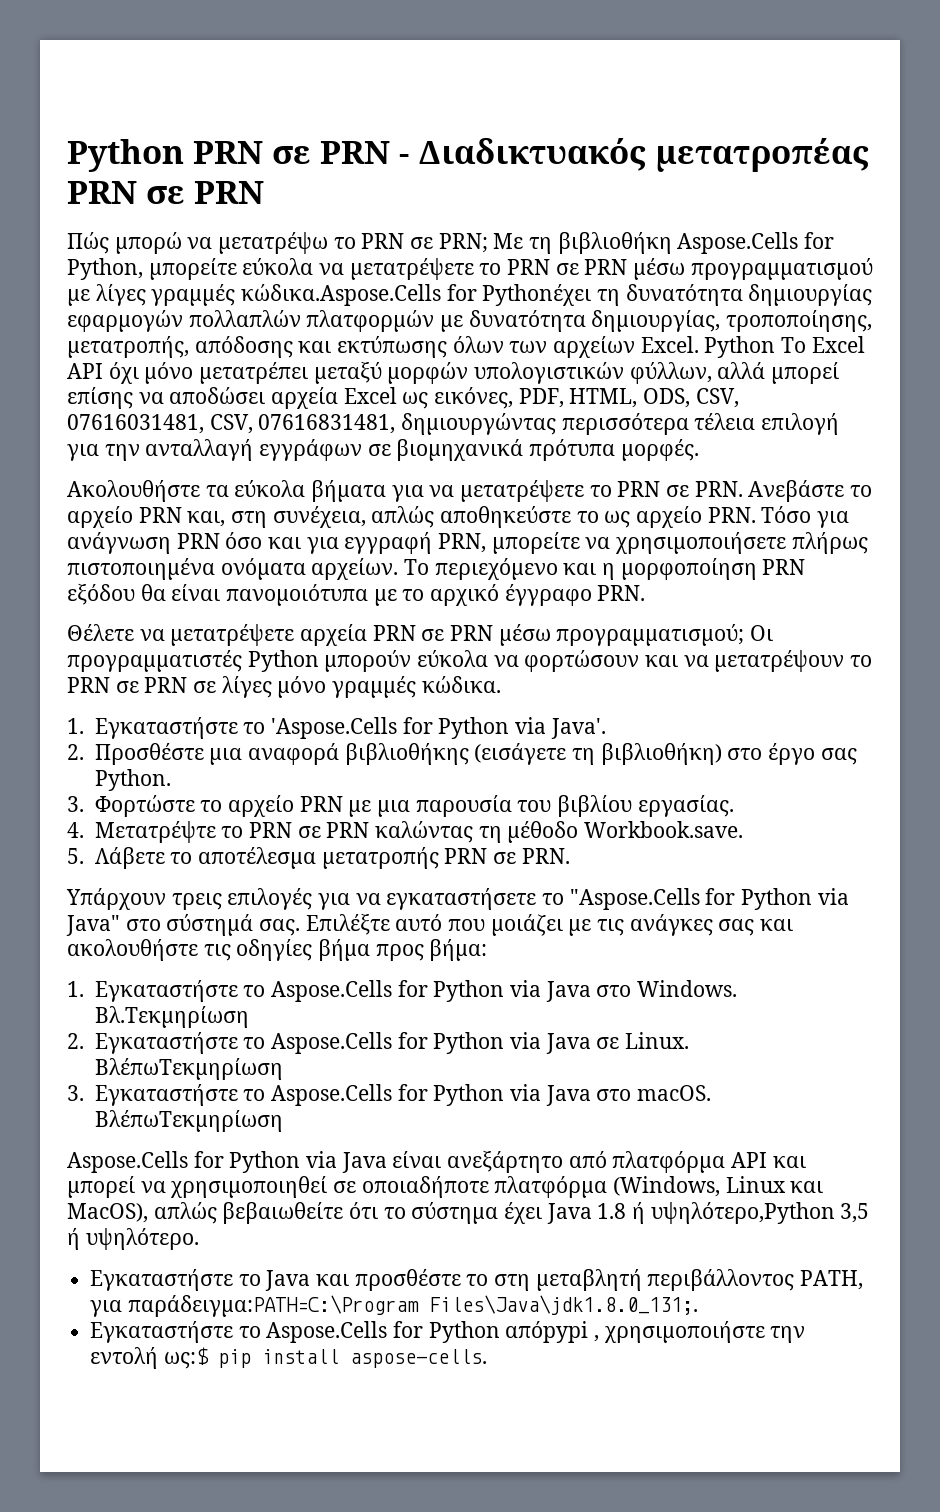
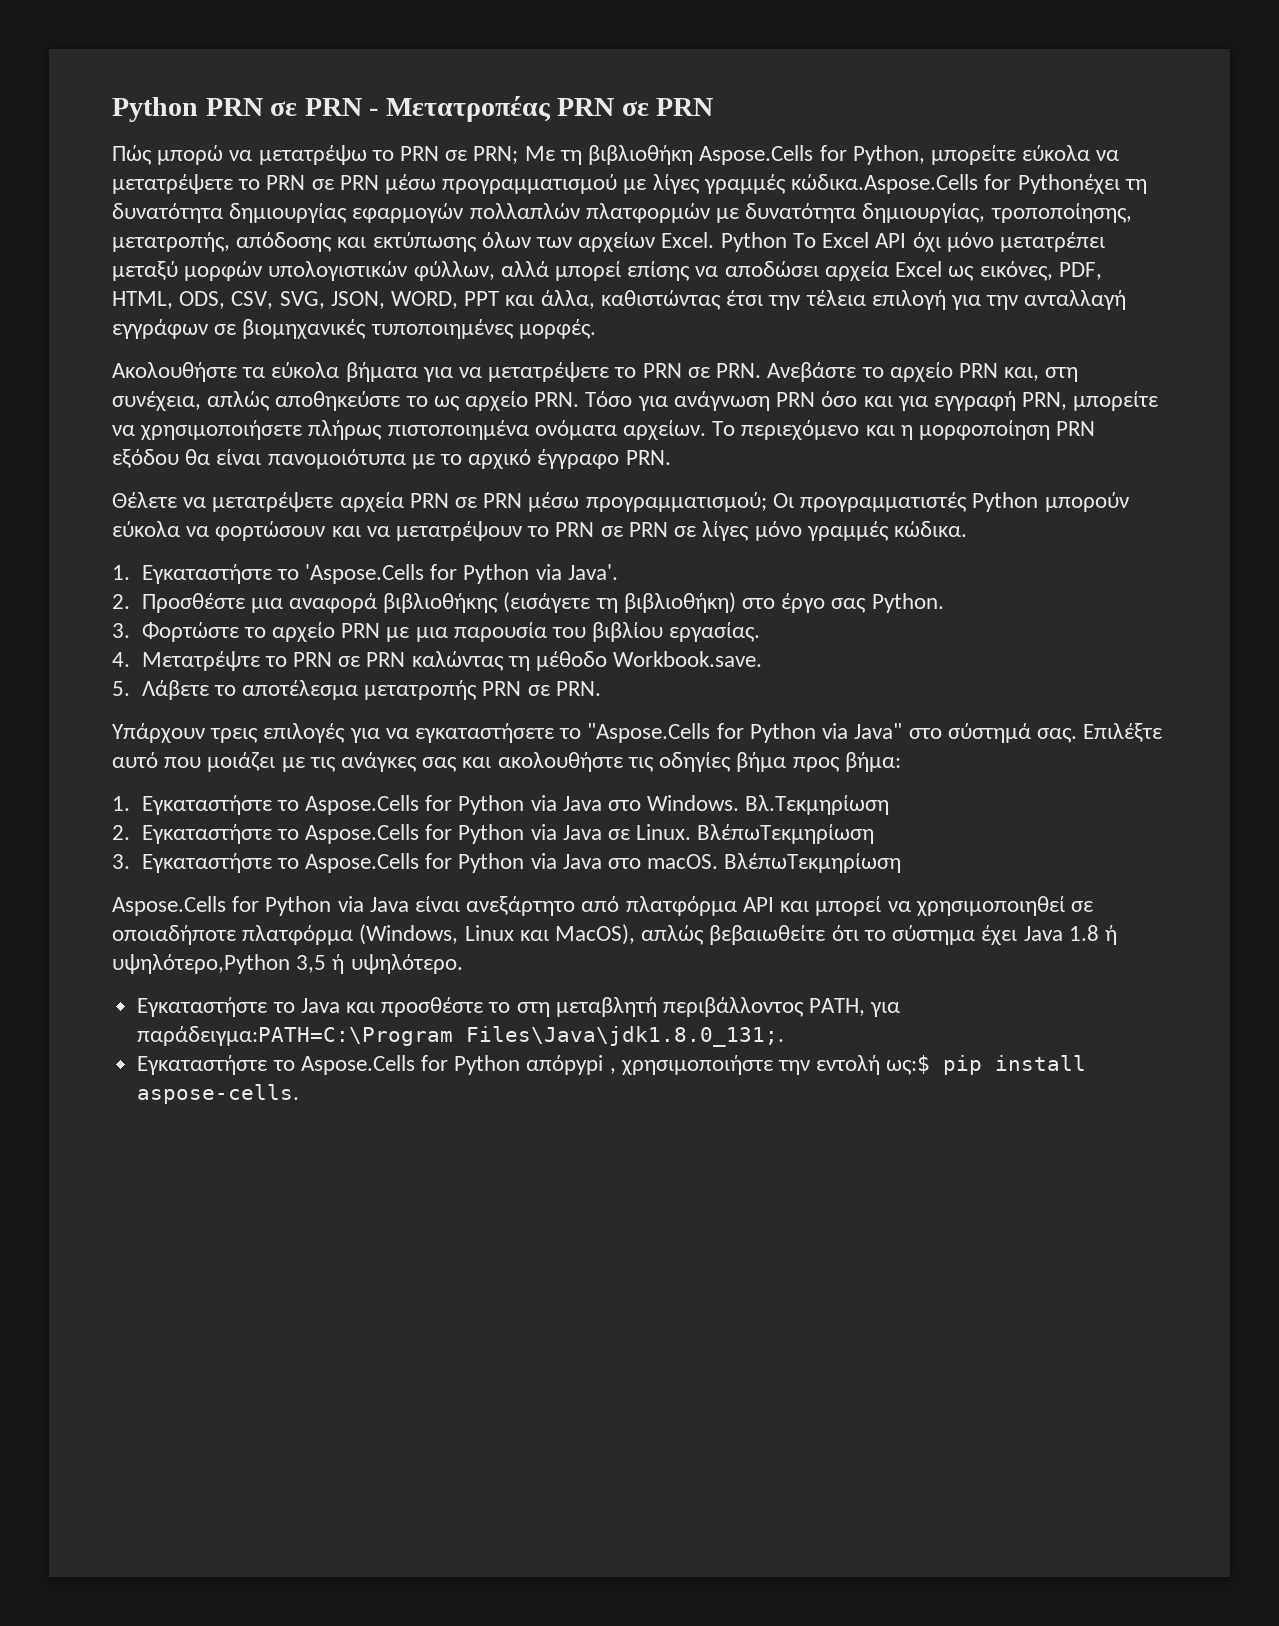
- Python PRN σε PRN - Διαδικτυακός μετατροπέας PRN σε PRN
+ Python PRN σε PRN - Μετατροπέας PRN σε PRN
- Python Το Excel API όχι μόνο μετατρέπει μεταξύ μορφών υπολογιστικών φύλλων, αλλά μπορεί επίσης να αποδώσει αρχεία Excel ως εικόνες, PDF, HTML, ODS, CSV, 07616031481, CSV, 07616831481, δημιουργώντας περισσότερα τέλεια επιλογή για την ανταλλαγή εγγράφων σε βιομηχανικά πρότυπα μορφές.
+ Python Το Excel API όχι μόνο μετατρέπει μεταξύ μορφών υπολογιστικών φύλλων, αλλά μπορεί επίσης να αποδώσει αρχεία Excel ως εικόνες, PDF, HTML, ODS, CSV, SVG, JSON, WORD, PPT και άλλα, καθιστώντας έτσι την τέλεια επιλογή για την ανταλλαγή εγγράφων σε βιομηχανικές τυποποιημένες μορφές.

